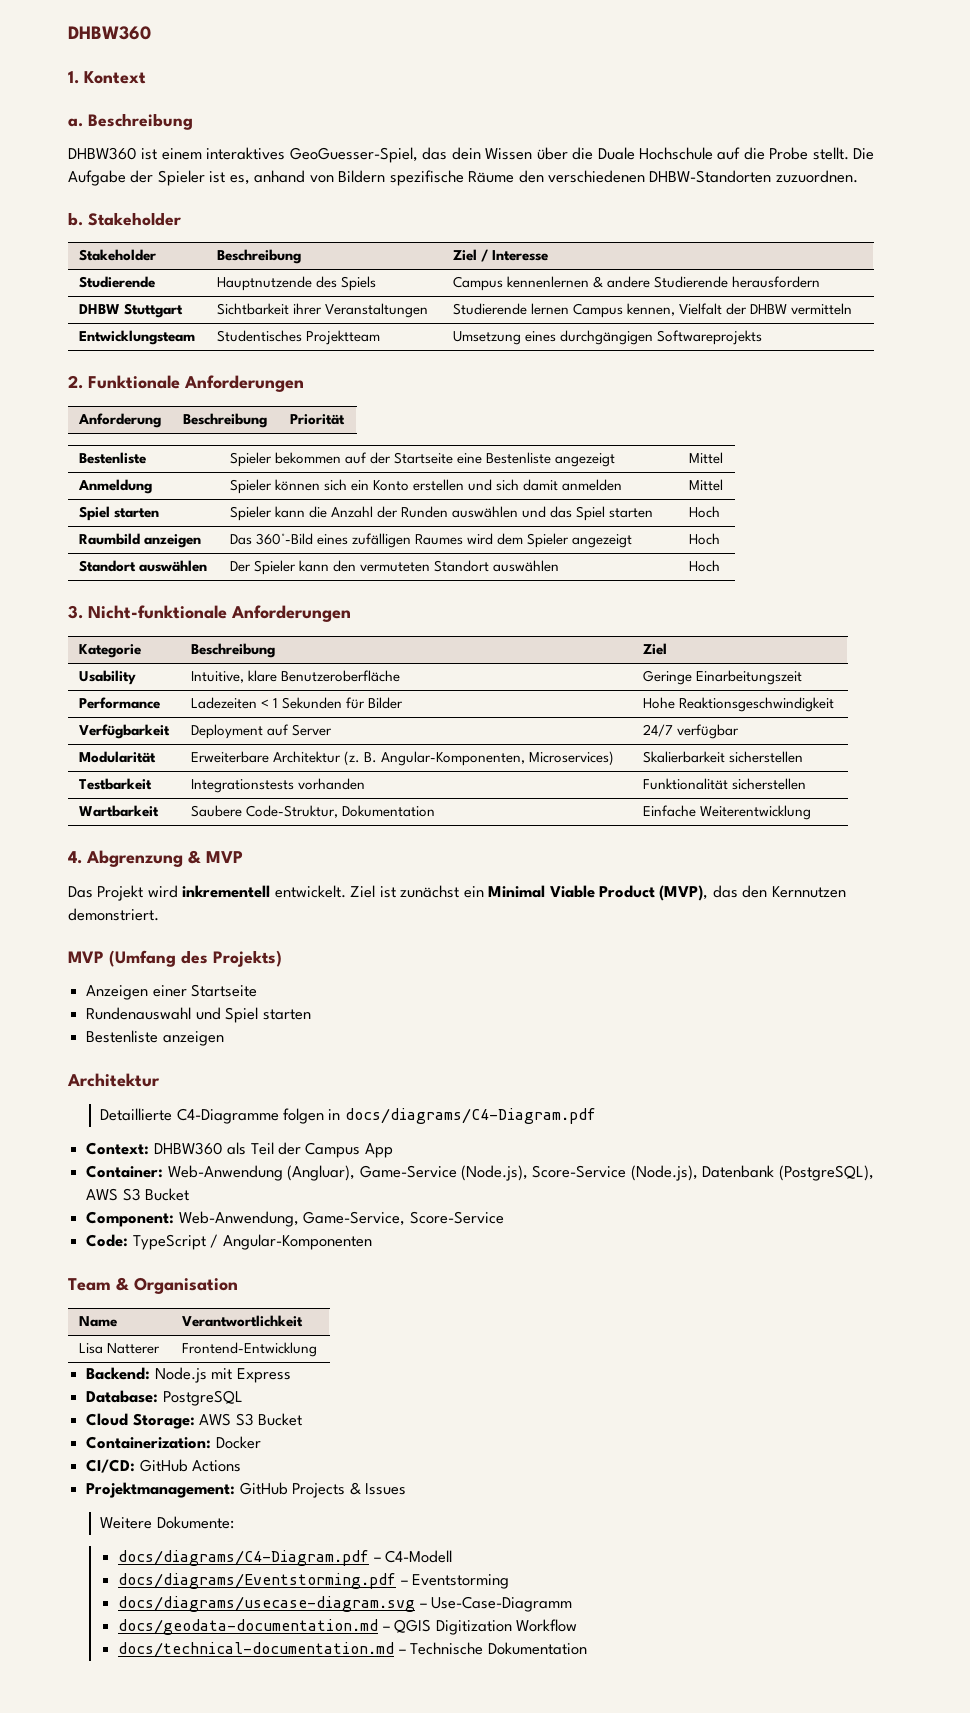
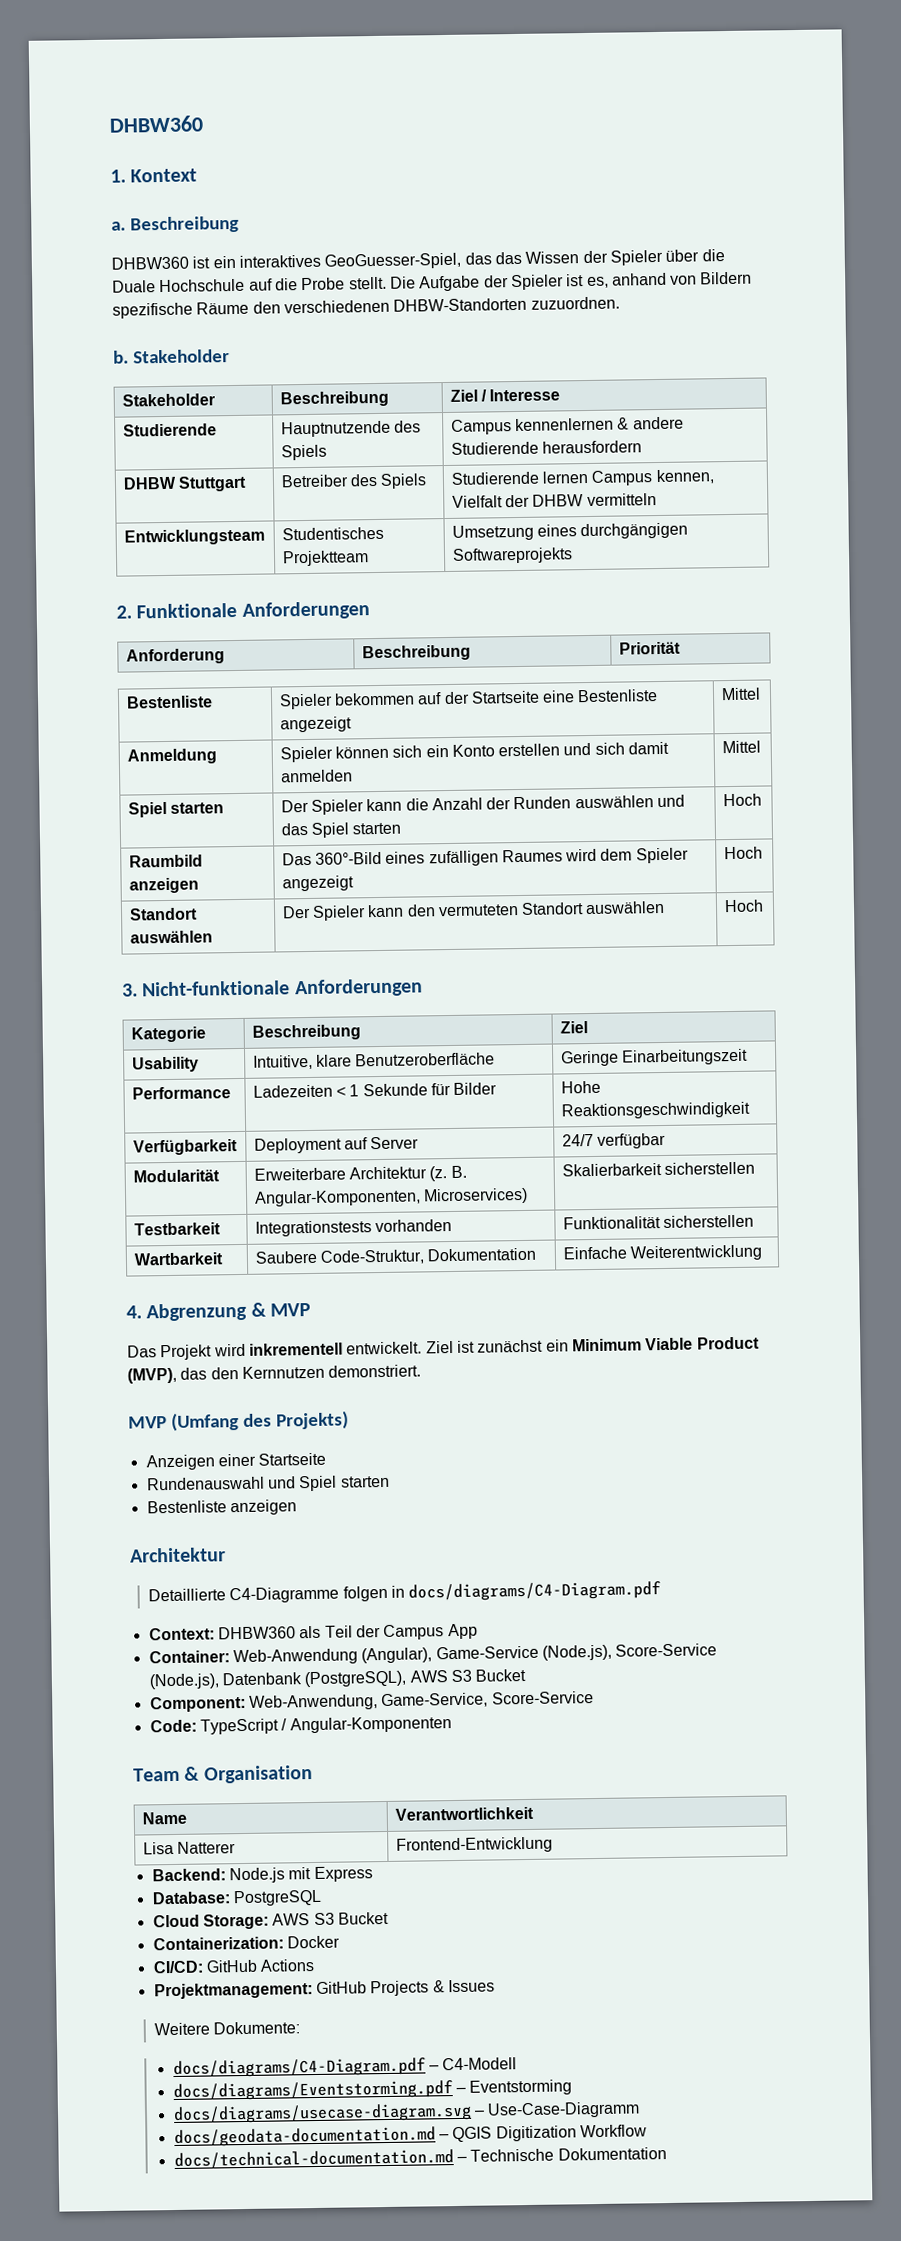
- DHBW360 ist einem interaktives GeoGuesser-Spiel, das dein Wissen über die Duale Hochschule auf die Probe stellt.
+ DHBW360 ist ein interaktives GeoGuesser-Spiel, das das Wissen der Spieler über die Duale Hochschule auf die Probe stellt.
- DHBW Stuttgart | Sichtbarkeit ihrer Veranstaltungen | Studierende lernen Campus kennen, Vielfalt der DHBW vermitteln
+ DHBW Stuttgart | Betreiber des Spiels | Studierende lernen Campus kennen, Vielfalt der DHBW vermitteln
- Spiel starten | Spieler kann die Anzahl der Runden auswählen und das Spiel starten | Hoch
+ Spiel starten | Der Spieler kann die Anzahl der Runden auswählen und das Spiel starten | Hoch
- Performance | Ladezeiten < 1 Sekunden für Bilder | Hohe Reaktionsgeschwindigkeit
+ Performance | Ladezeiten < 1 Sekunde für Bilder | Hohe Reaktionsgeschwindigkeit
- Ziel ist zunächst ein Minimal Viable Product (MVP), das den Kernnutzen demonstriert.
+ Ziel ist zunächst ein Minimum Viable Product (MVP), das den Kernnutzen demonstriert.
- Container: Web-Anwendung (Angluar), Game-Service (Node.js), Score-Service (Node.js), Datenbank (PostgreSQL), AWS S3 Bucket
+ Container: Web-Anwendung (Angular), Game-Service (Node.js), Score-Service (Node.js), Datenbank (PostgreSQL), AWS S3 Bucket

